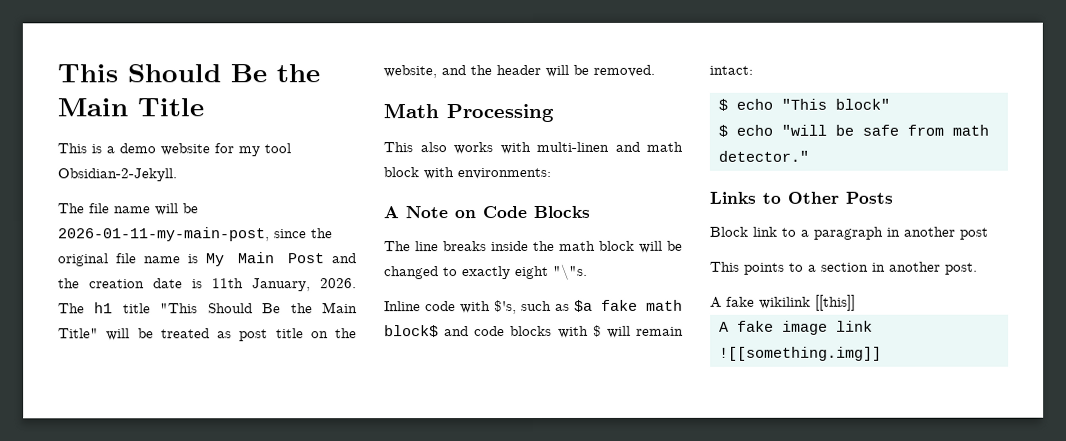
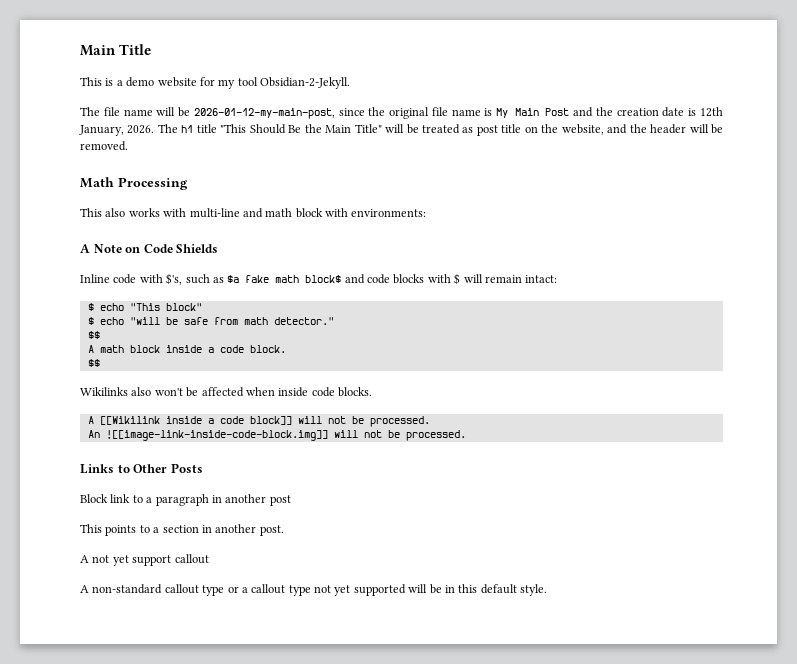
- This Should Be the Main Title
+ Main Title
- The file name will be 2026-01-11-my-main-post, since the original file name is My Main Post and the creation date is 11th January, 2026.
+ The file name will be 2026-01-12-my-main-post, since the original file name is My Main Post and the creation date is 12th January, 2026.
- This also works with multi-linen and math block with environments:
+ This also works with multi-line and math block with environments:
- A Note on Code Blocks
- The line breaks inside the math block will be changed to exactly eight "\"s.
+ A Note on Code Shields
  $ echo "will be safe from math detector."
+ $$
+ A math block inside a code block.
+ $$
+ Wikilinks also won't be affected when inside code blocks.
+ A [[Wikilink inside a code block]] will not be processed.
+ An ![[image-link-inside-code-block.img]] will not be processed.
- A fake wikilink [[this]]
- A fake image link ![[something.img]]
+ A not yet support callout
+ A non-standard callout type or a callout type not yet supported will be in this default style.

